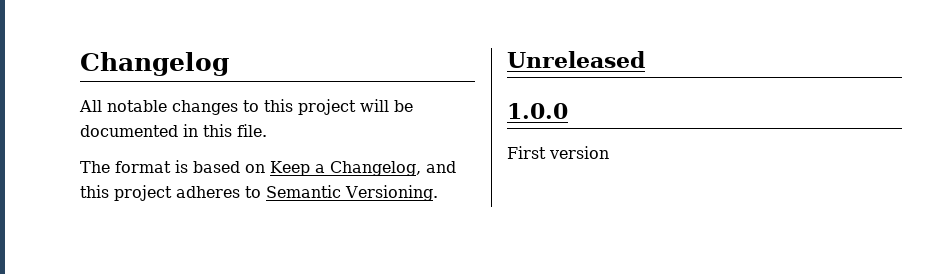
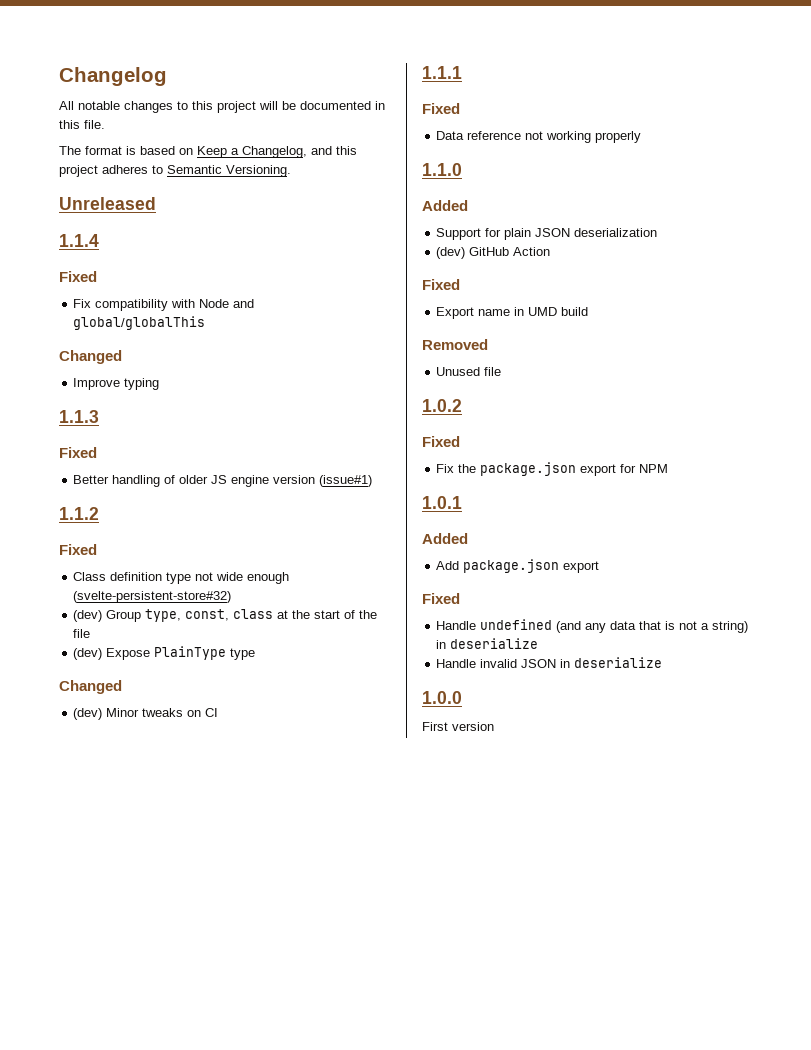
+ 1.1.4
+ Fixed
+ Fix compatibility with Node and global/globalThis
+ Changed
+ Improve typing
+ 1.1.3
+ Fixed
+ Better handling of older JS engine version (issue#1)
+ 1.1.2
+ Fixed
+ Class definition type not wide enough (svelte-persistent-store#32)
+ (dev) Group type, const, class at the start of the file
+ (dev) Expose PlainType type
+ Changed
+ (dev) Minor tweaks on CI
+ 1.1.1
+ Fixed
+ Data reference not working properly
+ 1.1.0
+ Added
+ Support for plain JSON deserialization
+ (dev) GitHub Action
+ Fixed
+ Export name in UMD build
+ Removed
+ Unused file
+ 1.0.2
+ Fixed
+ Fix the package.json export for NPM
+ 1.0.1
+ Added
+ Add package.json export
+ Fixed
+ Handle undefined (and any data that is not a string) in deserialize
+ Handle invalid JSON in deserialize

